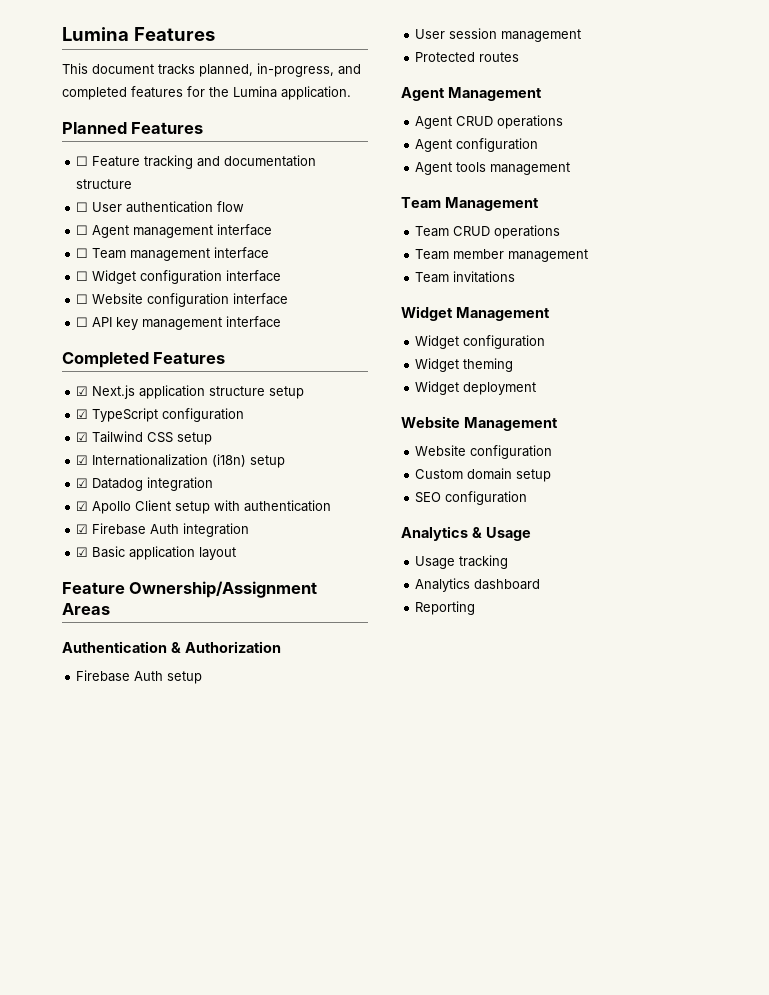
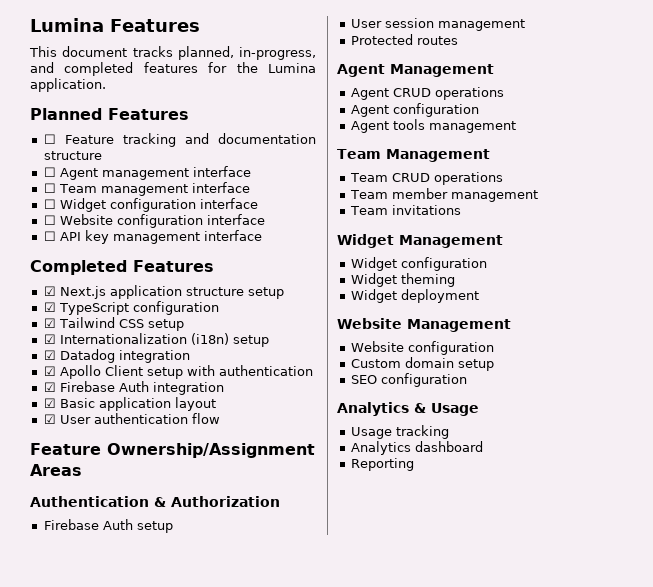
- ☐ User authentication flow
+ ☑ User authentication flow

